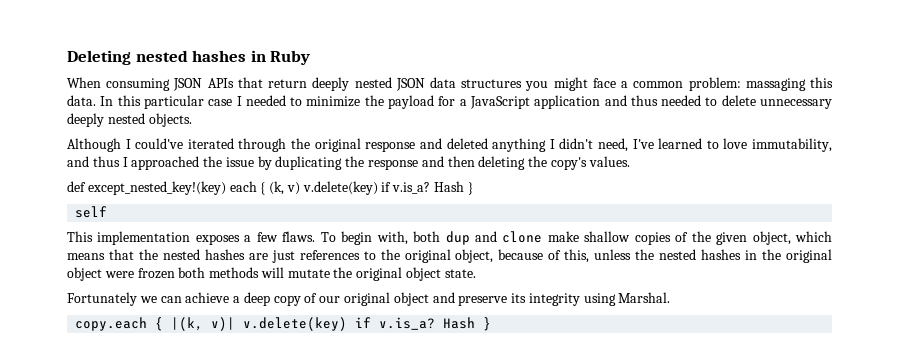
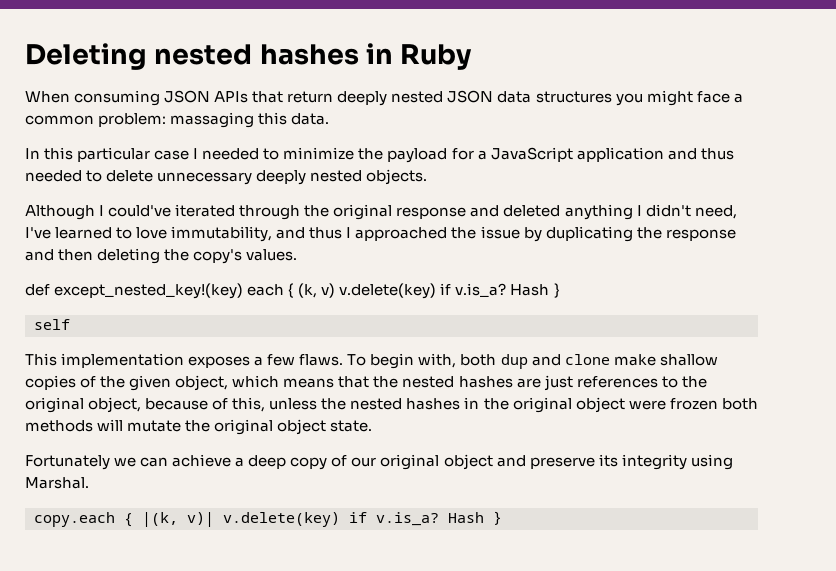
- When consuming JSON APIs that return deeply nested JSON data structures you might face a common problem: massaging this data. In this particular case I needed to minimize the payload for a JavaScript application and thus needed to delete unnecessary deeply nested objects.
+ When consuming JSON APIs that return deeply nested JSON data structures you might face a common problem: massaging this data.
+ In this particular case I needed to minimize the payload for a JavaScript application and thus needed to delete unnecessary deeply nested objects.

